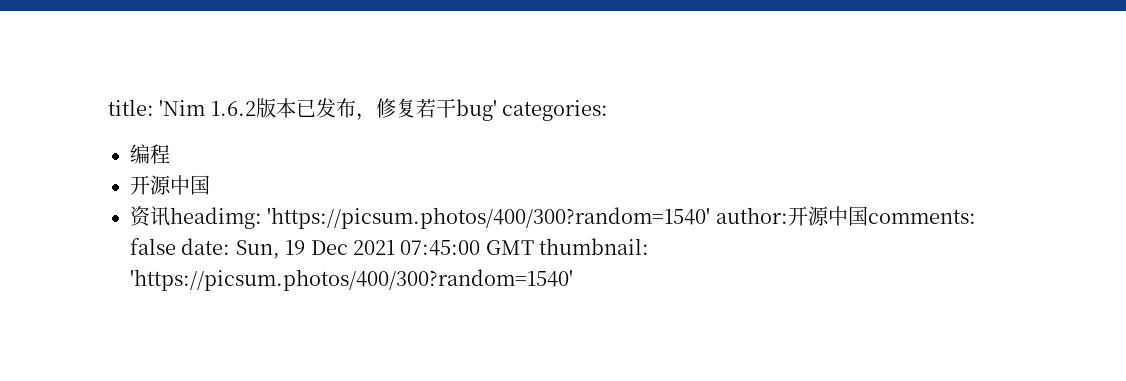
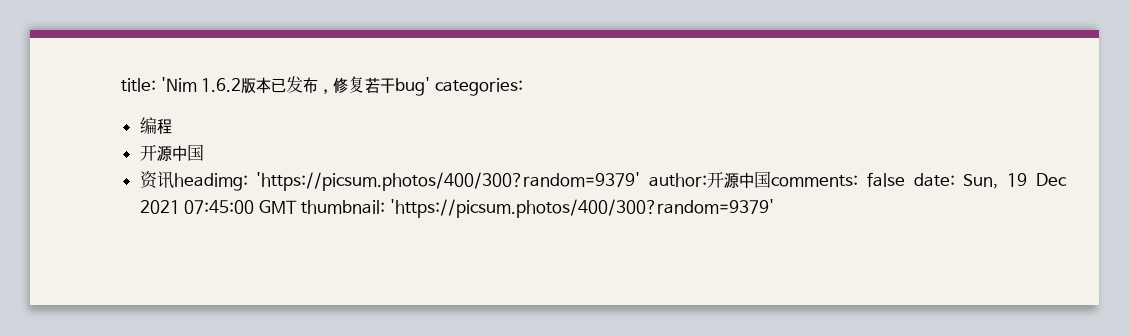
- 资讯headimg: 'https://picsum.photos/400/300?random=1540' author:开源中国comments: false date: Sun, 19 Dec 2021 07:45:00 GMT thumbnail: 'https://picsum.photos/400/300?random=1540'
+ 资讯headimg: 'https://picsum.photos/400/300?random=9379' author:开源中国comments: false date: Sun, 19 Dec 2021 07:45:00 GMT thumbnail: 'https://picsum.photos/400/300?random=9379'

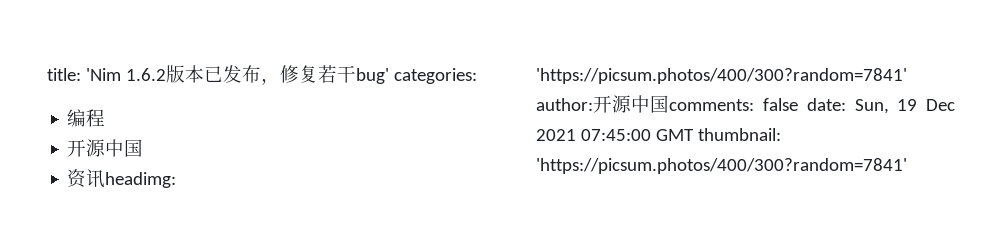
- 资讯headimg: 'https://picsum.photos/400/300?random=9379' author:开源中国comments: false date: Sun, 19 Dec 2021 07:45:00 GMT thumbnail: 'https://picsum.photos/400/300?random=9379'
+ 资讯headimg: 'https://picsum.photos/400/300?random=7841' author:开源中国comments: false date: Sun, 19 Dec 2021 07:45:00 GMT thumbnail: 'https://picsum.photos/400/300?random=7841'

